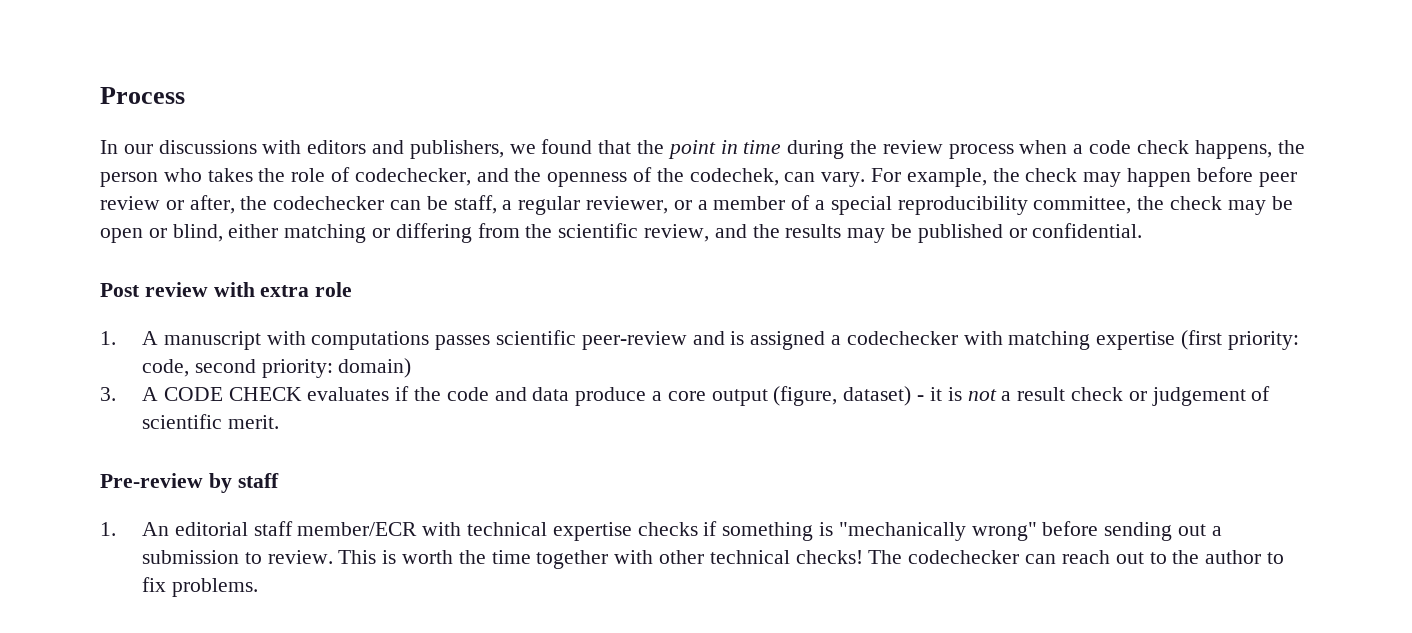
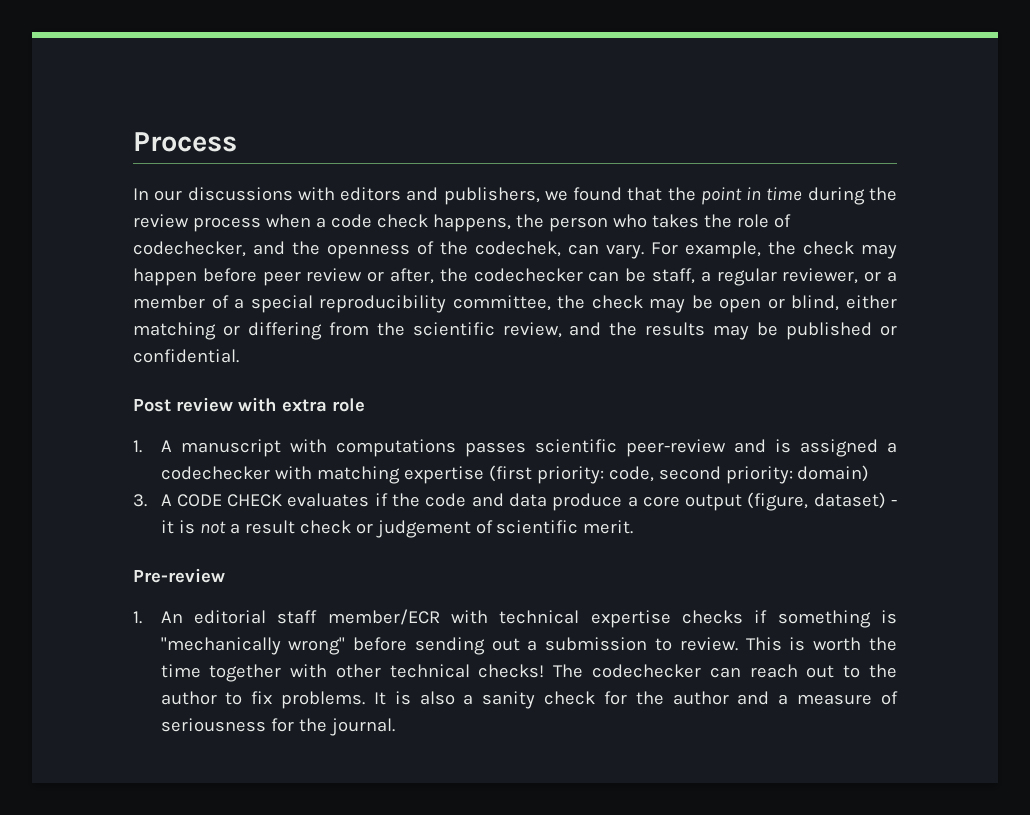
- Pre-review by staff
+ Pre-review
+ It is also a sanity check for the author and a measure of seriousness for the journal.

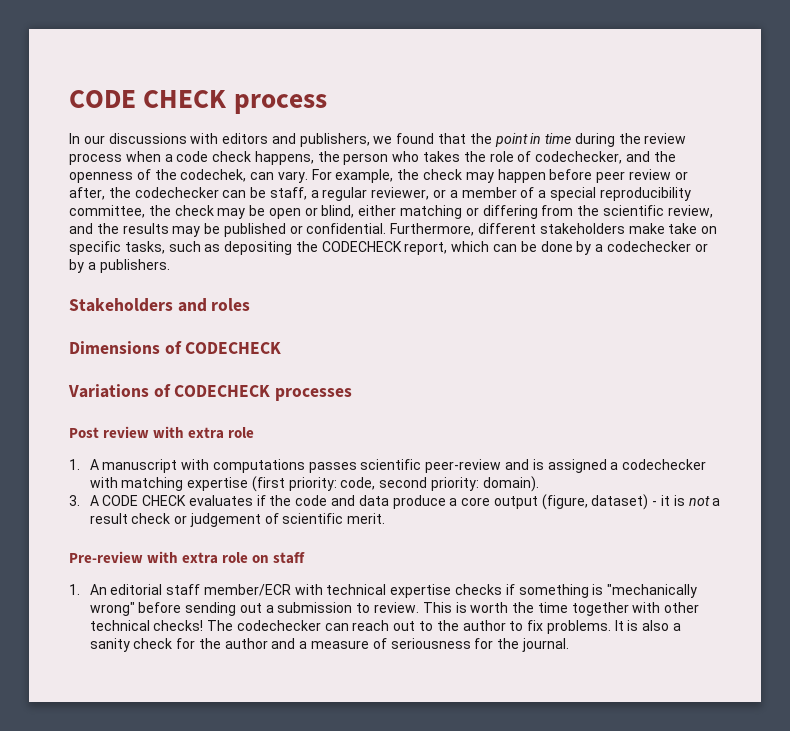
- Process
+ CODE CHECK process
+ Furthermore, different stakeholders make take on specific tasks, such as depositing the CODECHECK report, which can be done by a codechecker or by a publishers.
+ Stakeholders and roles
+ Dimensions of CODECHECK
+ Variations of CODECHECK processes
- 1. A manuscript with computations passes scientific peer-review and is assigned a codechecker with matching expertise (first priority: code, second priority: domain)
+ 1. A manuscript with computations passes scientific peer-review and is assigned a codechecker with matching expertise (first priority: code, second priority: domain).
- Pre-review
+ Pre-review with extra role on staff

